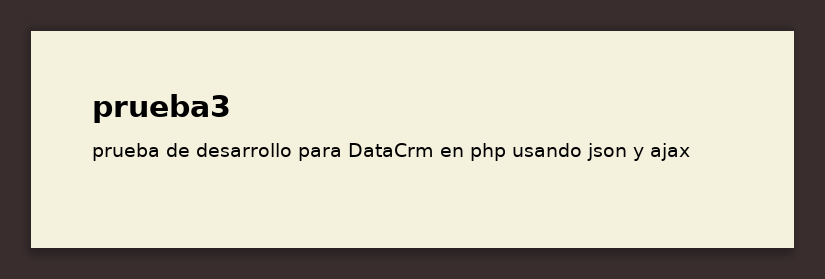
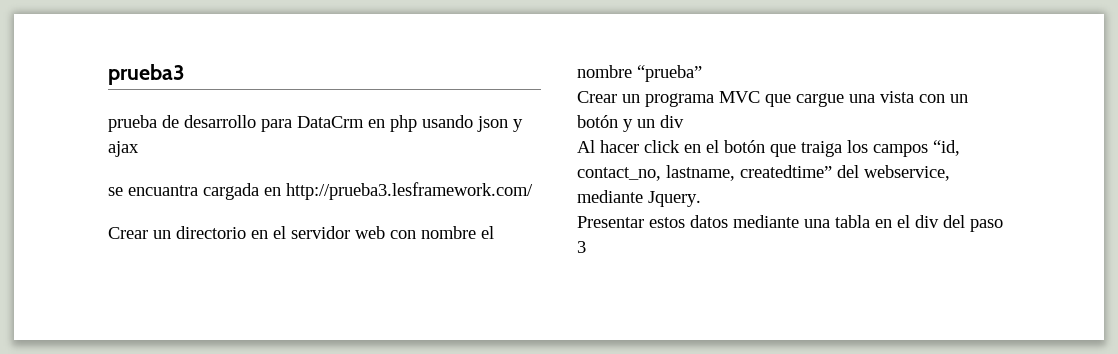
+ se encuantra cargada en http://prueba3.lesframework.com/
+ Crear un directorio en el servidor web con nombre el nombre “prueba”
+ Crear un programa MVC que cargue una vista con un botón y un div
+ Al hacer click en el botón que traiga los campos “id, contact_no, lastname, createdtime” del webservice, mediante Jquery.
+ Presentar estos datos mediante una tabla en el div del paso 3

